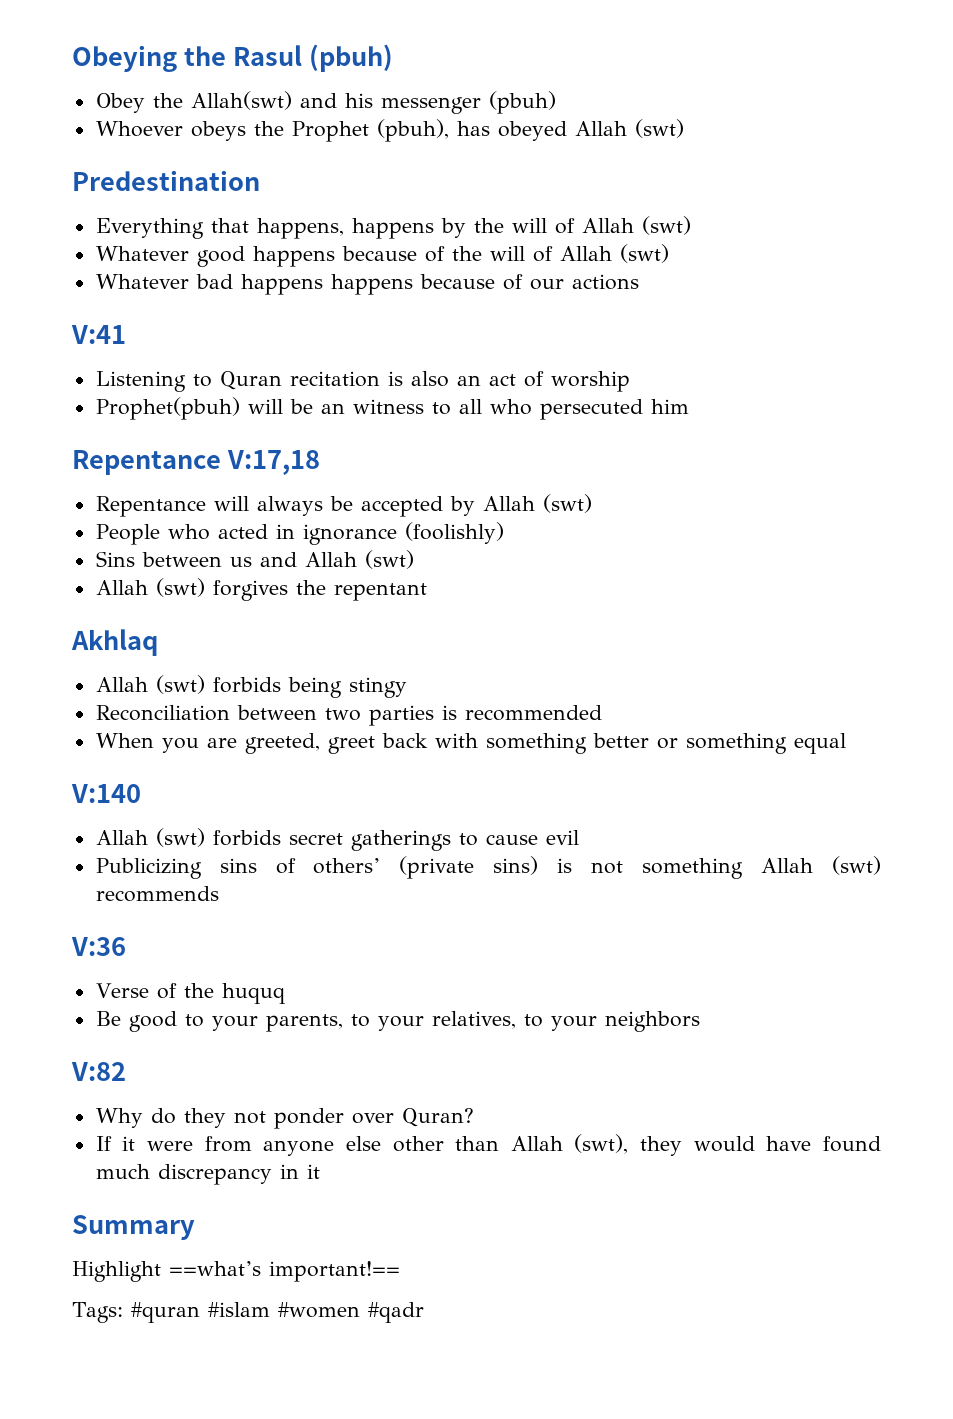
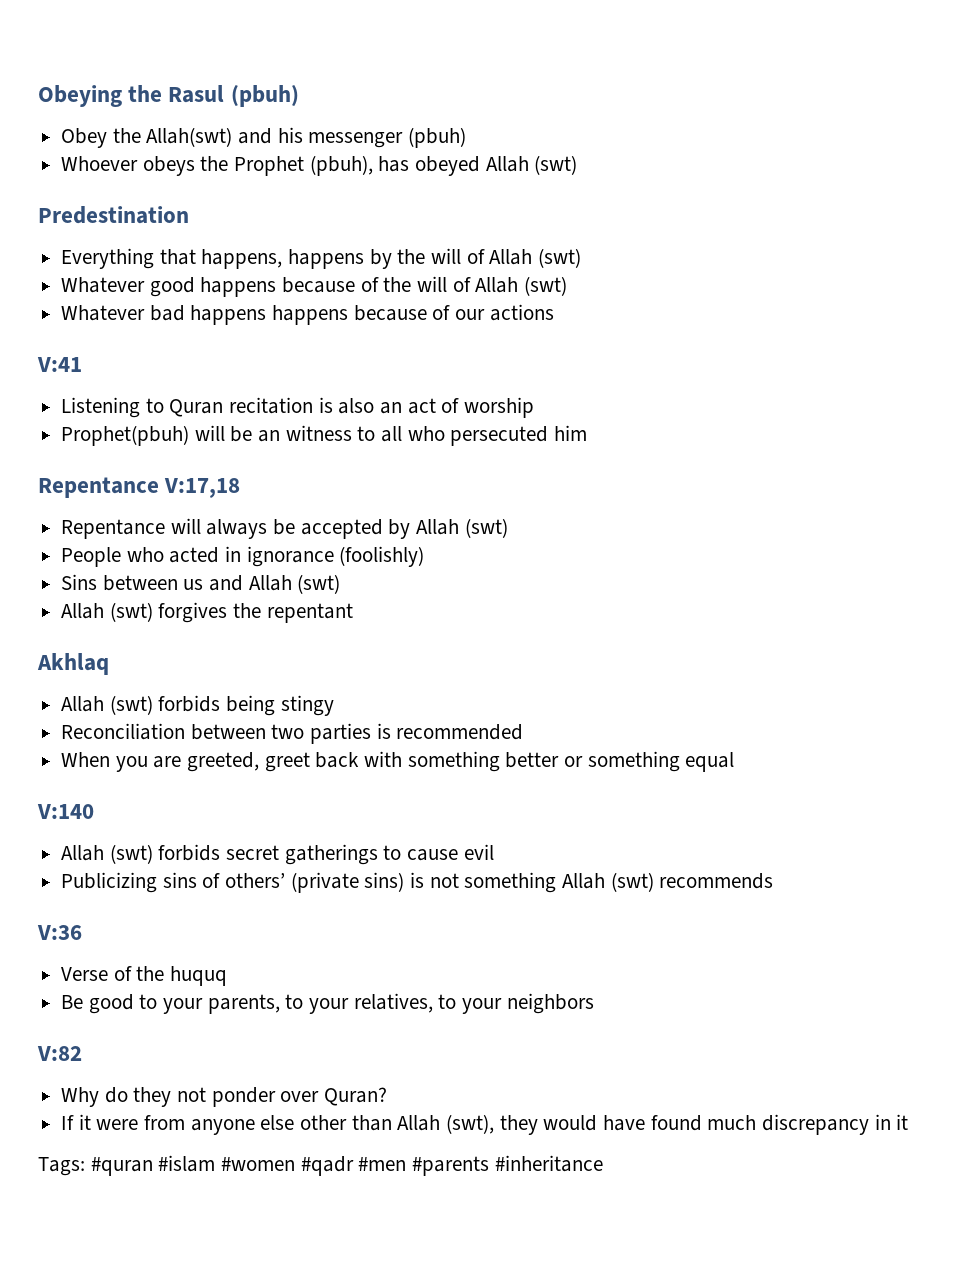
- Summary
- Highlight ==what’s important!==
- Tags: #quran #islam #women #qadr
+ Tags: #quran #islam #women #qadr #men #parents #inheritance

